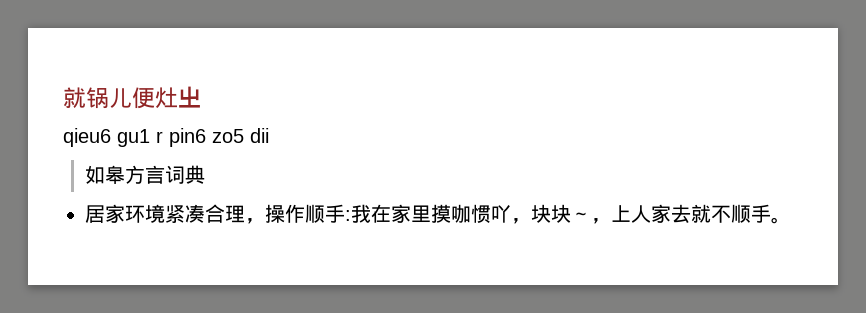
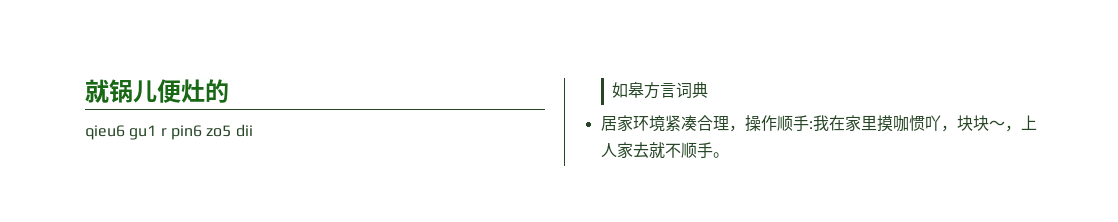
- 就锅儿便灶㞢
+ 就锅儿便灶的

